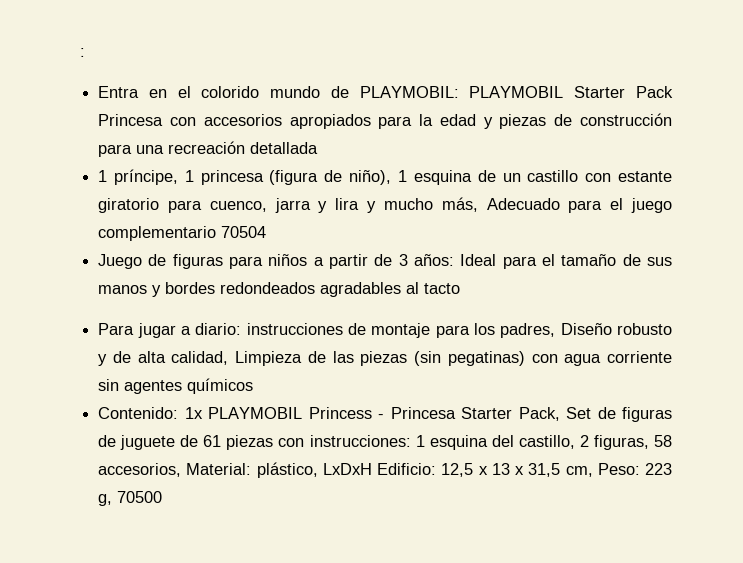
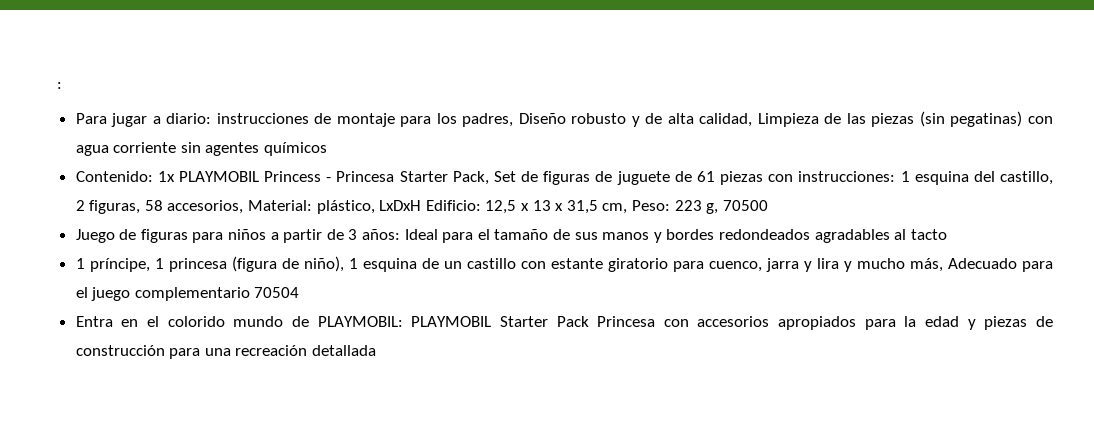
- Entra en el colorido mundo de PLAYMOBIL: PLAYMOBIL Starter Pack Princesa con accesorios apropiados para la edad y piezas de construcción para una recreación detallada
- 1 príncipe, 1 princesa (figura de niño), 1 esquina de un castillo con estante giratorio para cuenco, jarra y lira y mucho más, Adecuado para el juego complementario 70504
- Juego de figuras para niños a partir de 3 años: Ideal para el tamaño de sus manos y bordes redondeados agradables al tacto
+ Juego de figuras para niños a partir de 3 años: Ideal para el tamaño de sus manos y bordes redondeados agradables al tacto
+ 1 príncipe, 1 princesa (figura de niño), 1 esquina de un castillo con estante giratorio para cuenco, jarra y lira y mucho más, Adecuado para el juego complementario 70504
+ Entra en el colorido mundo de PLAYMOBIL: PLAYMOBIL Starter Pack Princesa con accesorios apropiados para la edad y piezas de construcción para una recreación detallada

